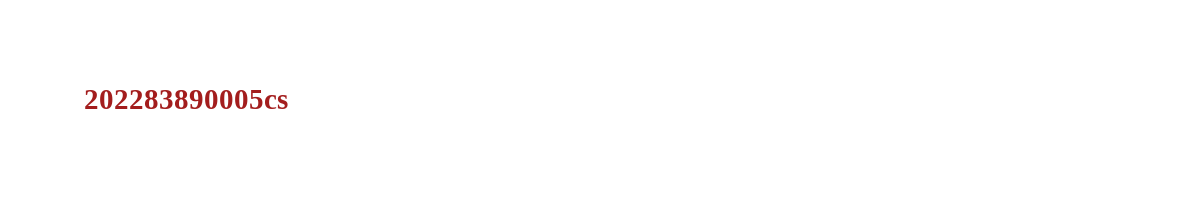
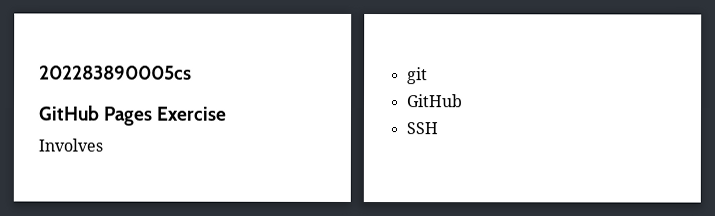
+ GitHub Pages Exercise
+ Involves
+ git
+ GitHub
+ SSH

